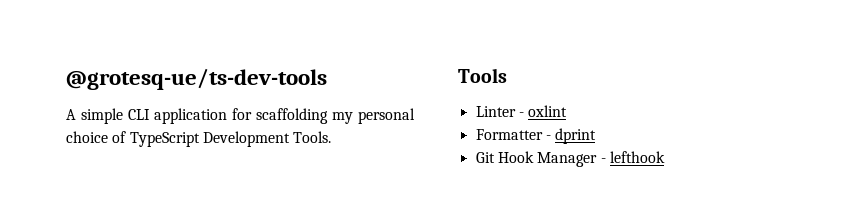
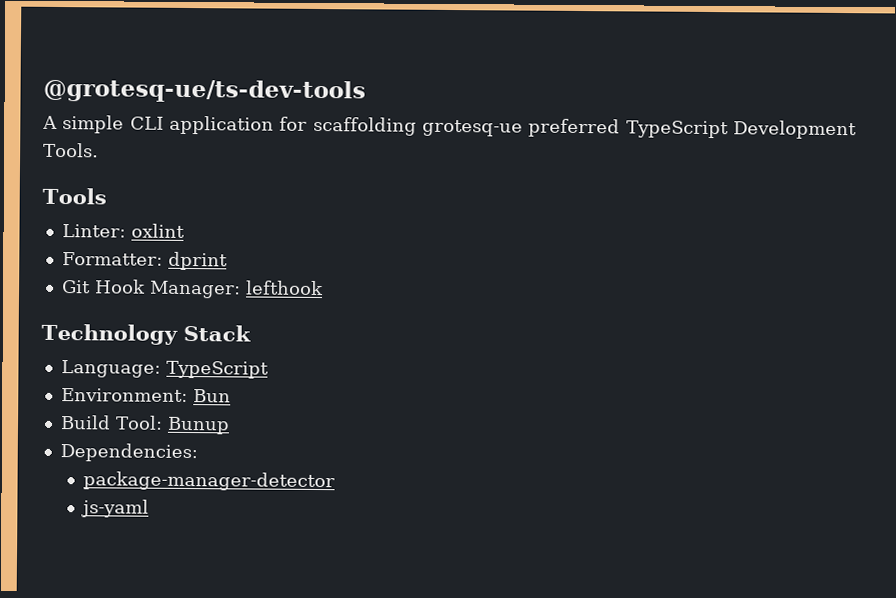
- A simple CLI application for scaffolding my personal choice of TypeScript Development Tools.
+ A simple CLI application for scaffolding grotesq-ue preferred TypeScript Development Tools.
- Linter - oxlint
+ Linter: oxlint
- Formatter - dprint
+ Formatter: dprint
- Git Hook Manager - lefthook
+ Git Hook Manager: lefthook
+ Technology Stack
+ Language: TypeScript
+ Environment: Bun
+ Build Tool: Bunup
+ Dependencies:
+ package-manager-detector
+ js-yaml

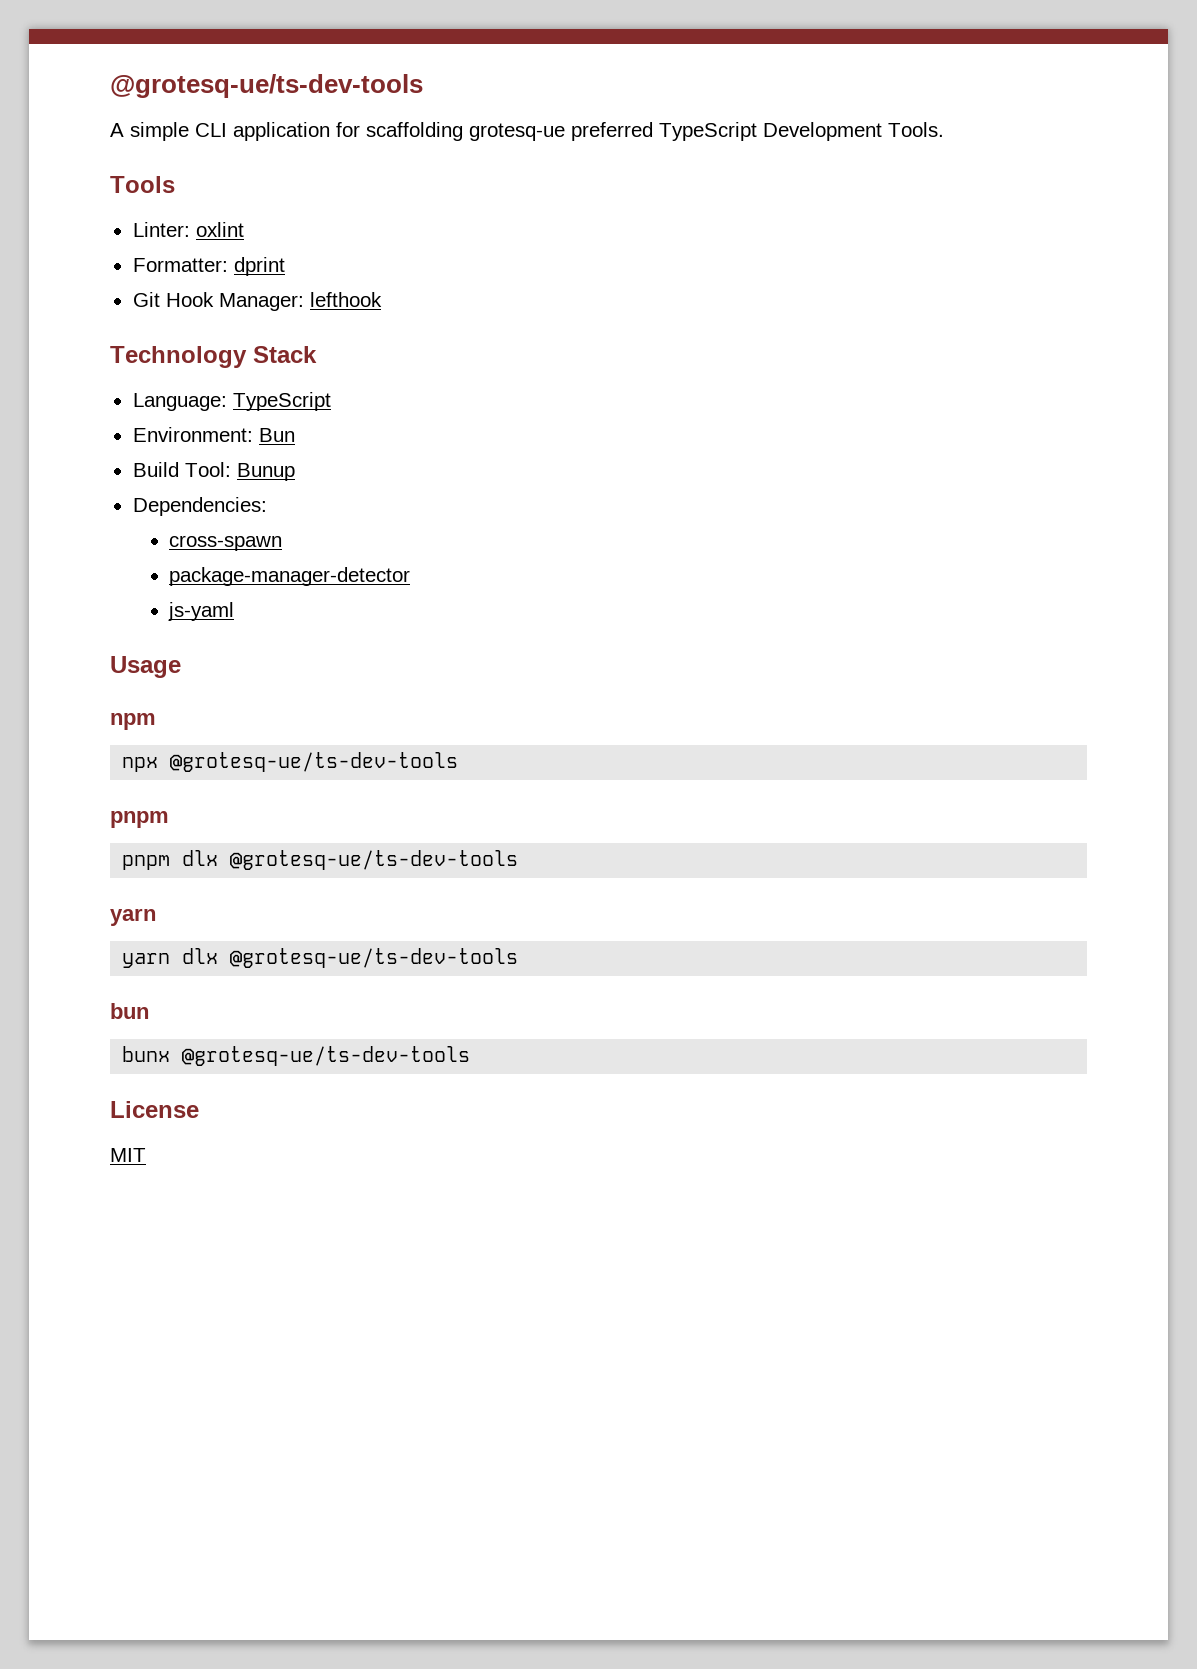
+ cross-spawn
+ Usage
+ npm
+ npx @grotesq-ue/ts-dev-tools
+ pnpm
+ pnpm dlx @grotesq-ue/ts-dev-tools
+ yarn
+ yarn dlx @grotesq-ue/ts-dev-tools
+ bun
+ bunx @grotesq-ue/ts-dev-tools
+ License
+ MIT

